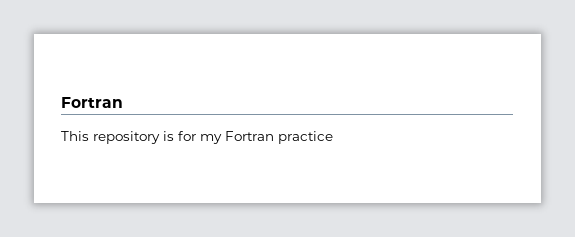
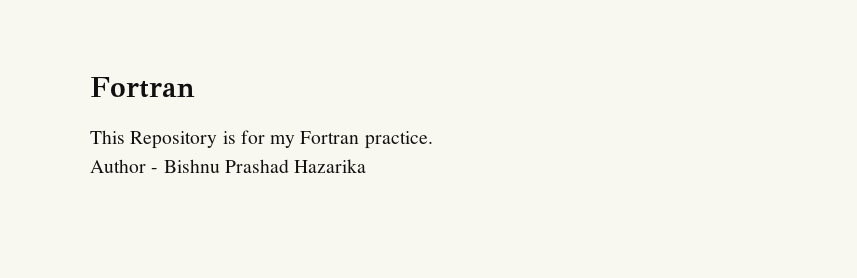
- This repository is for my Fortran practice
+ This Repository is for my Fortran practice.
+ Author - Bishnu Prashad Hazarika

